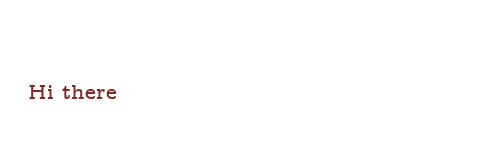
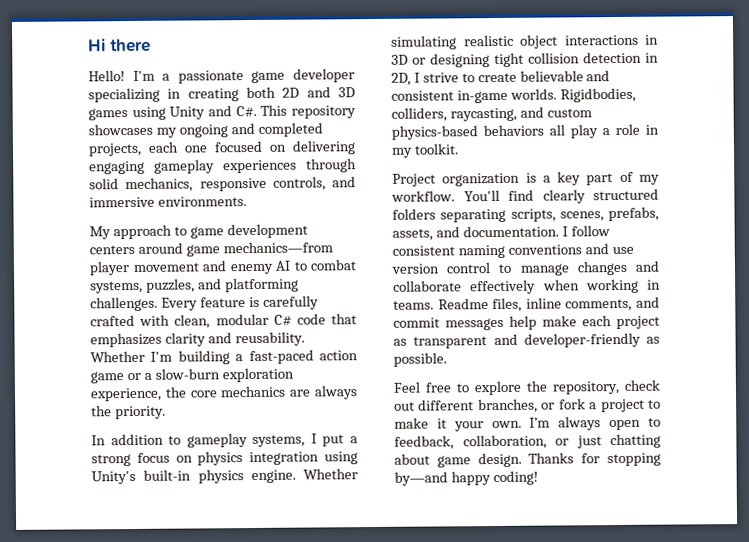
+ Hello! I'm a passionate game developer specializing in creating both 2D and 3D games using Unity and C#. This repository showcases my ongoing and completed projects, each one focused on delivering engaging gameplay experiences through solid mechanics, responsive controls, and immersive environments.
+ My approach to game development centers around game mechanics—from player movement and enemy AI to combat systems, puzzles, and platforming challenges. Every feature is carefully crafted with clean, modular C# code that emphasizes clarity and reusability. Whether I'm building a fast-paced action game or a slow-burn exploration experience, the core mechanics are always the priority.
+ In addition to gameplay systems, I put a strong focus on physics integration using Unity's built-in physics engine. Whether simulating realistic object interactions in 3D or designing tight collision detection in 2D, I strive to create believable and consistent in-game worlds. Rigidbodies, colliders, raycasting, and custom physics-based behaviors all play a role in my toolkit.
+ Project organization is a key part of my workflow. You'll find clearly structured folders separating scripts, scenes, prefabs, assets, and documentation. I follow consistent naming conventions and use version control to manage changes and collaborate effectively when working in teams. Readme files, inline comments, and commit messages help make each project as transparent and developer-friendly as possible.
+ Feel free to explore the repository, check out different branches, or fork a project to make it your own. I’m always open to feedback, collaboration, or just chatting about game design. Thanks for stopping by—and happy coding!

